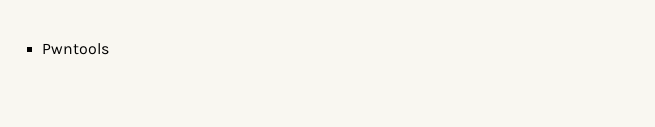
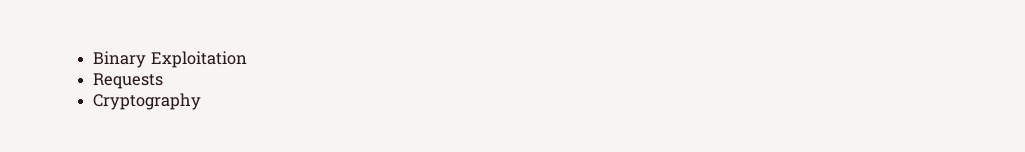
- Pwntools
+ Binary Exploitation
+ Requests
+ Cryptography

